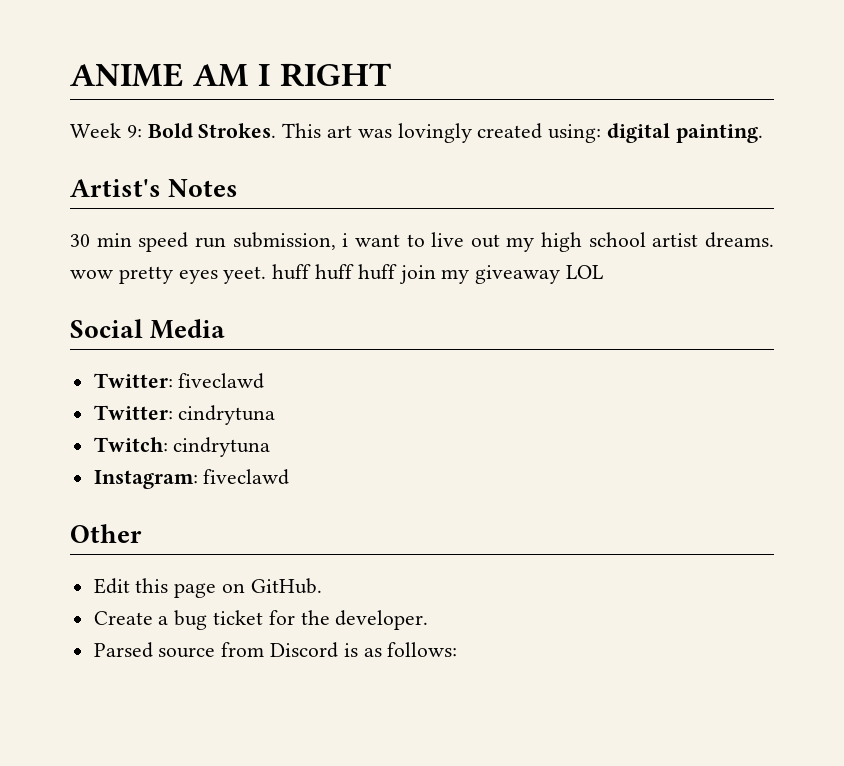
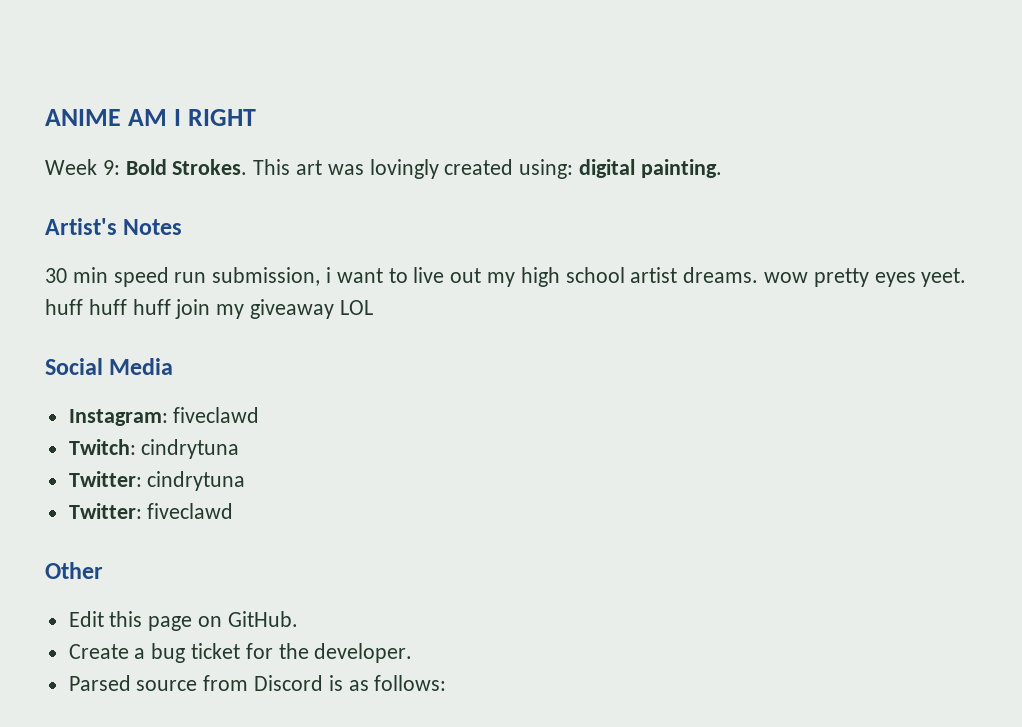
- Twitter: fiveclawd
+ Instagram: fiveclawd
+ Twitch: cindrytuna
- Twitch: cindrytuna
- Instagram: fiveclawd
+ Twitter: fiveclawd

